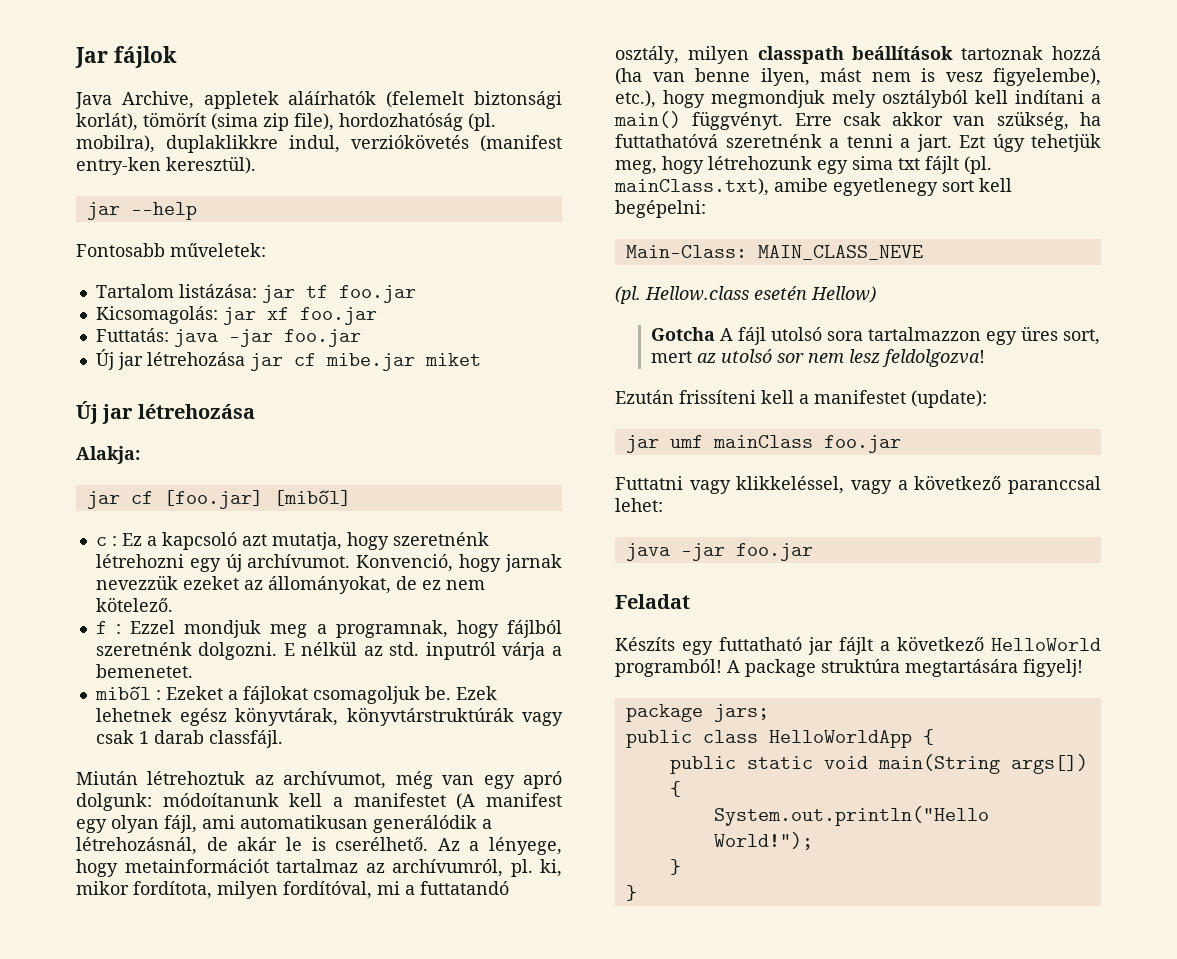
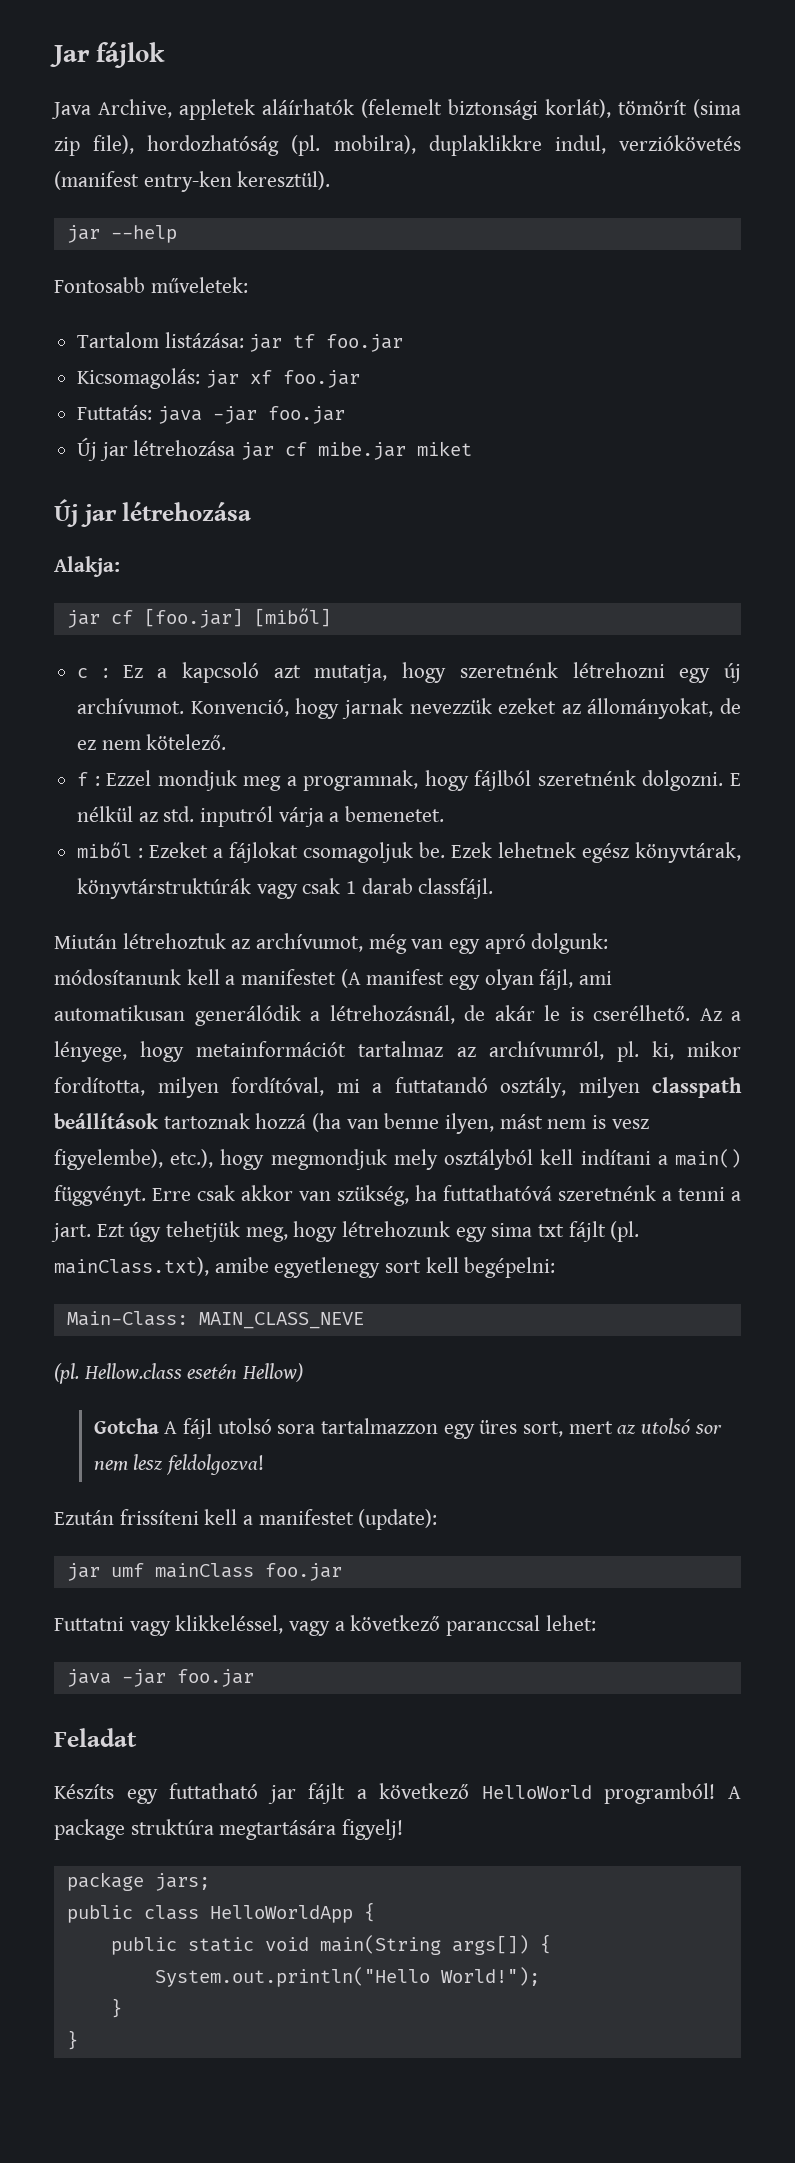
- Miután létrehoztuk az archívumot, még van egy apró dolgunk: módoítanunk kell a manifestet (A manifest egy olyan fájl, ami automatikusan generálódik a létrehozásnál, de akár le is cserélhető.
+ Miután létrehoztuk az archívumot, még van egy apró dolgunk: módosítanunk kell a manifestet (A manifest egy olyan fájl, ami automatikusan generálódik a létrehozásnál, de akár le is cserélhető.
- Az a lényege, hogy metainformációt tartalmaz az archívumról, pl. ki, mikor fordítota, milyen fordítóval, mi a futtatandó osztály, milyen classpath beállítások tartoznak hozzá (ha van benne ilyen, mást nem is vesz figyelembe), etc.), hogy megmondjuk mely osztályból kell indítani a main() függvényt.
+ Az a lényege, hogy metainformációt tartalmaz az archívumról, pl. ki, mikor fordította, milyen fordítóval, mi a futtatandó osztály, milyen classpath beállítások tartoznak hozzá (ha van benne ilyen, mást nem is vesz figyelembe), etc.), hogy megmondjuk mely osztályból kell indítani a main() függvényt.

